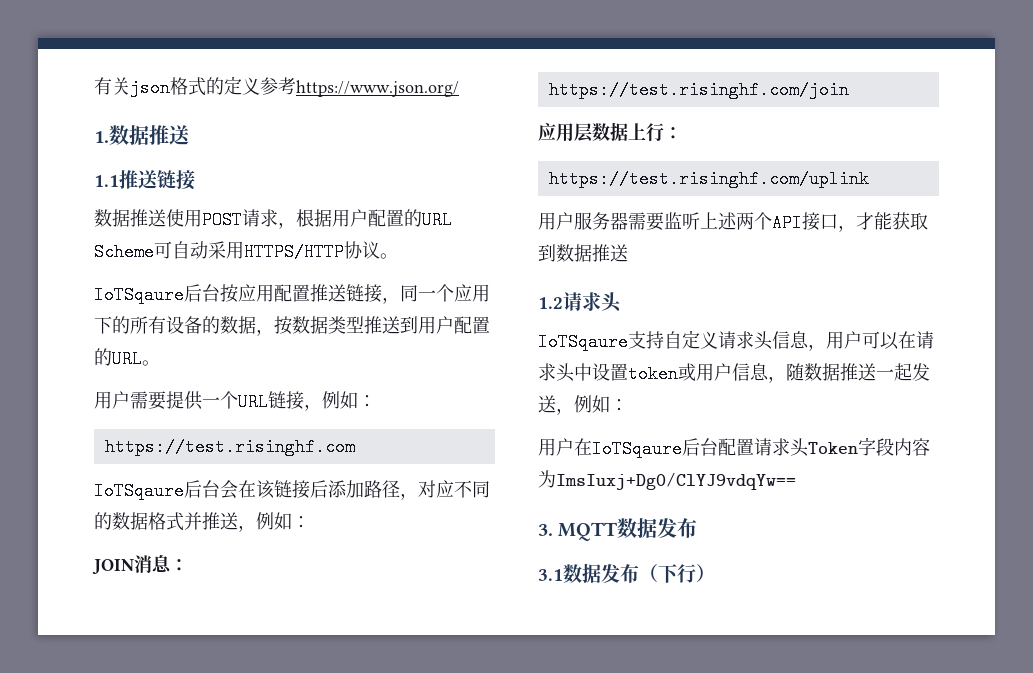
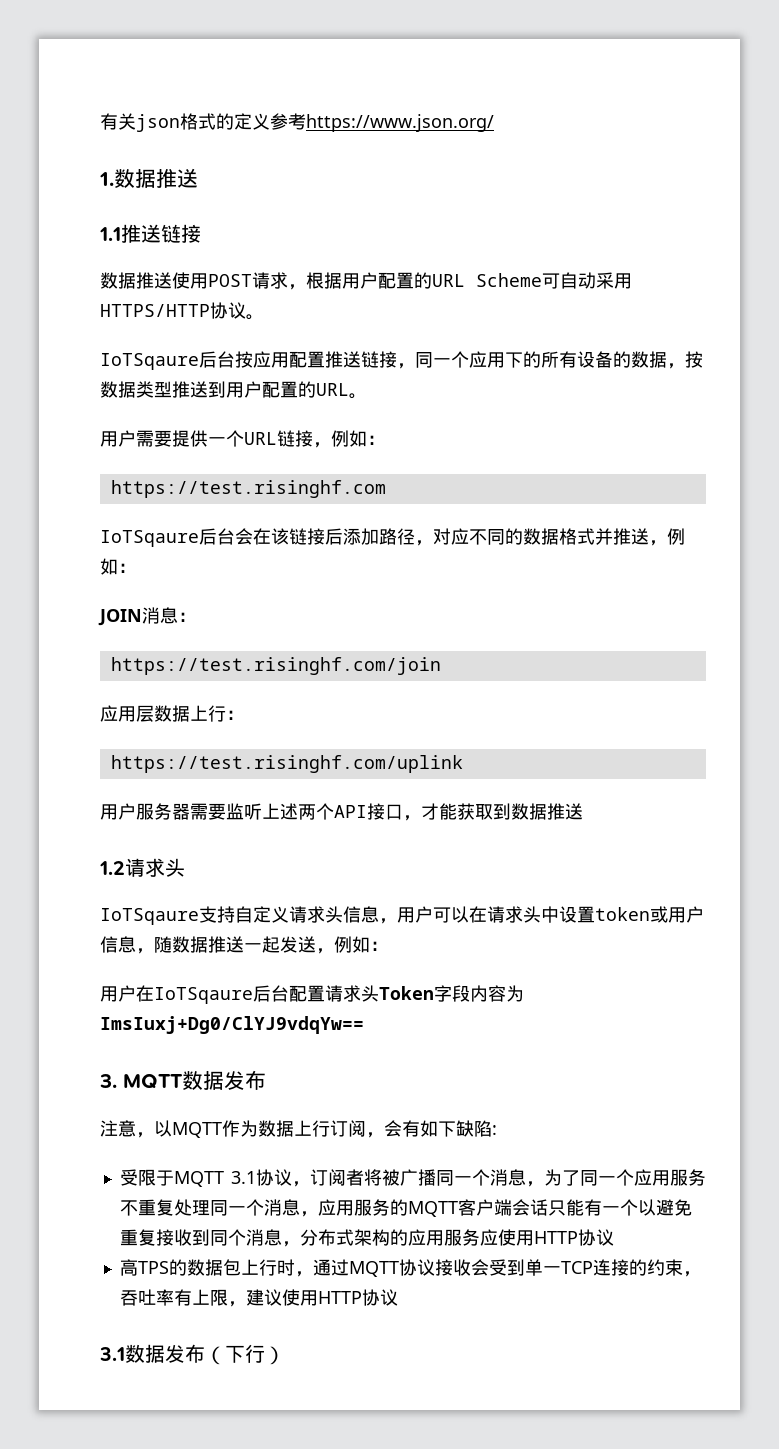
+ 注意，以MQTT作为数据上行订阅，会有如下缺陷:
+ 受限于MQTT 3.1协议，订阅者将被广播同一个消息，为了同一个应用服务不重复处理同一个消息，应用服务的MQTT客户端会话只能有一个以避免重复接收到同个消息，分布式架构的应用服务应使用HTTP协议
+ 高TPS的数据包上行时，通过MQTT协议接收会受到单一TCP连接的约束，吞吐率有上限，建议使用HTTP协议

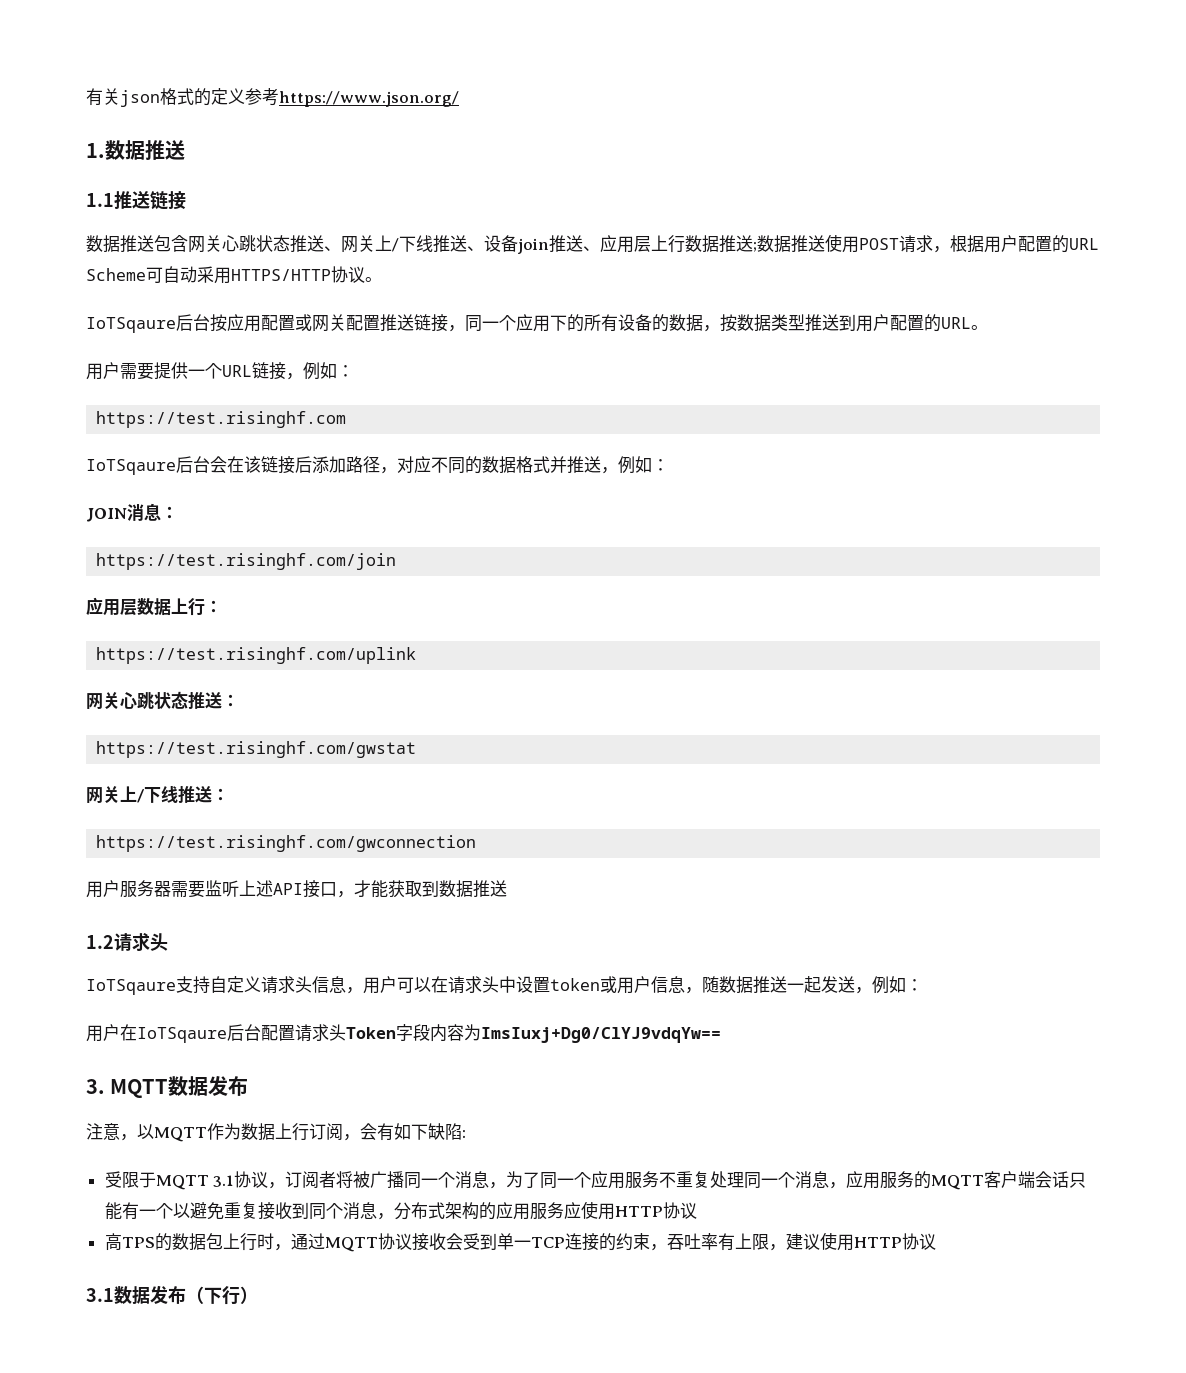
- 数据推送使用POST请求，根据用户配置的URL Scheme可自动采用HTTPS/HTTP协议。
+ 数据推送包含网关心跳状态推送、网关上/下线推送、设备join推送、应用层上行数据推送;数据推送使用POST请求，根据用户配置的URL Scheme可自动采用HTTPS/HTTP协议。
- IoTSqaure后台按应用配置推送链接，同一个应用下的所有设备的数据，按数据类型推送到用户配置的URL。
+ IoTSqaure后台按应用配置或网关配置推送链接，同一个应用下的所有设备的数据，按数据类型推送到用户配置的URL。
+ 网关心跳状态推送：
+ https://test.risinghf.com/gwstat
+ 网关上/下线推送：
+ https://test.risinghf.com/gwconnection
- 用户服务器需要监听上述两个API接口，才能获取到数据推送
+ 用户服务器需要监听上述API接口，才能获取到数据推送

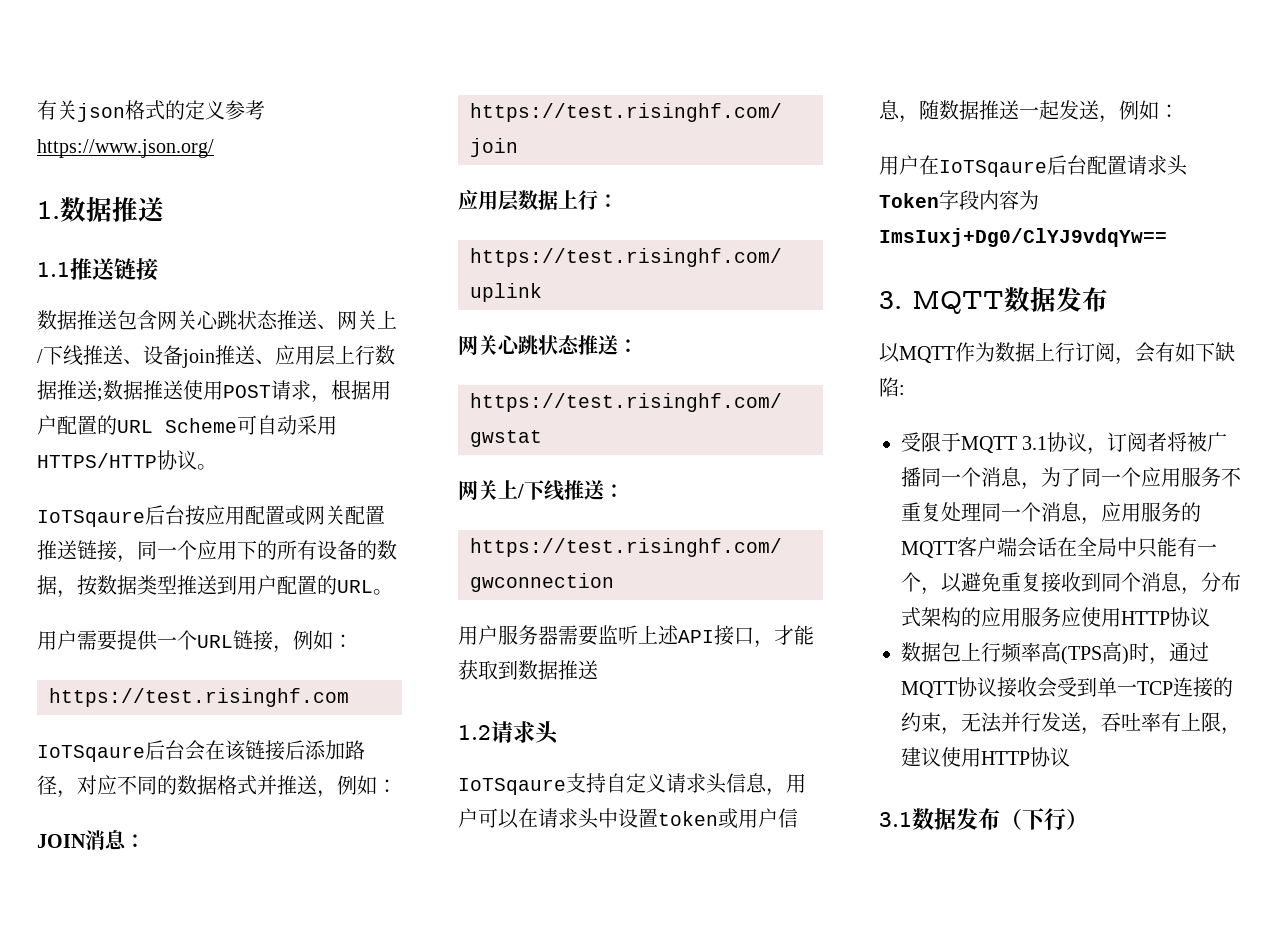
- 注意，以MQTT作为数据上行订阅，会有如下缺陷:
+ 以MQTT作为数据上行订阅，会有如下缺陷:
- 受限于MQTT 3.1协议，订阅者将被广播同一个消息，为了同一个应用服务不重复处理同一个消息，应用服务的MQTT客户端会话只能有一个以避免重复接收到同个消息，分布式架构的应用服务应使用HTTP协议
+ 受限于MQTT 3.1协议，订阅者将被广播同一个消息，为了同一个应用服务不重复处理同一个消息，应用服务的MQTT客户端会话在全局中只能有一个，以避免重复接收到同个消息，分布式架构的应用服务应使用HTTP协议
- 高TPS的数据包上行时，通过MQTT协议接收会受到单一TCP连接的约束，吞吐率有上限，建议使用HTTP协议
+ 数据包上行频率高(TPS高)时，通过MQTT协议接收会受到单一TCP连接的约束，无法并行发送，吞吐率有上限，建议使用HTTP协议

